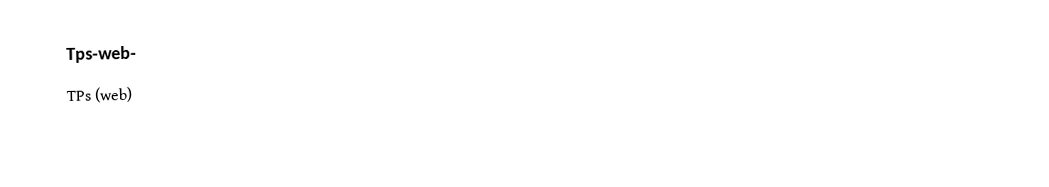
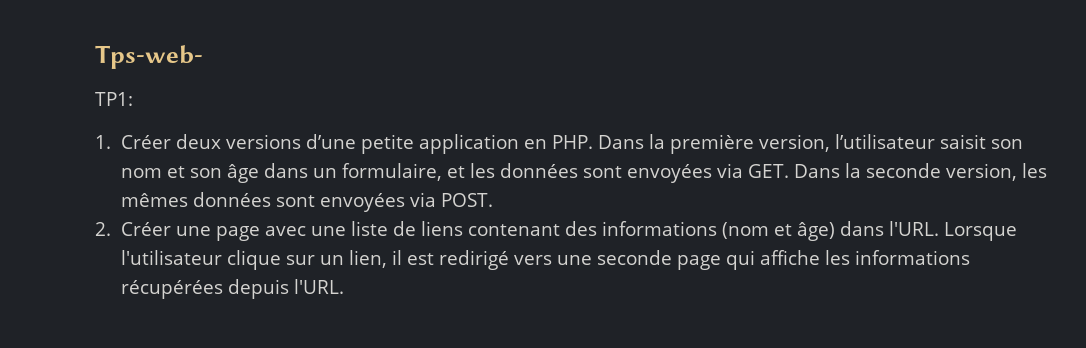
- TPs (web)
+ TP1:
+ 1. Créer deux versions d’une petite application en PHP. Dans la première version, l’utilisateur saisit son nom et son âge dans un formulaire, et les données sont envoyées via GET. Dans la seconde version, les mêmes données sont envoyées via POST.
+ 2. Créer une page avec une liste de liens contenant des informations (nom et âge) dans l'URL. Lorsque l'utilisateur clique sur un lien, il est redirigé vers une seconde page qui affiche les informations récupérées depuis l'URL.

